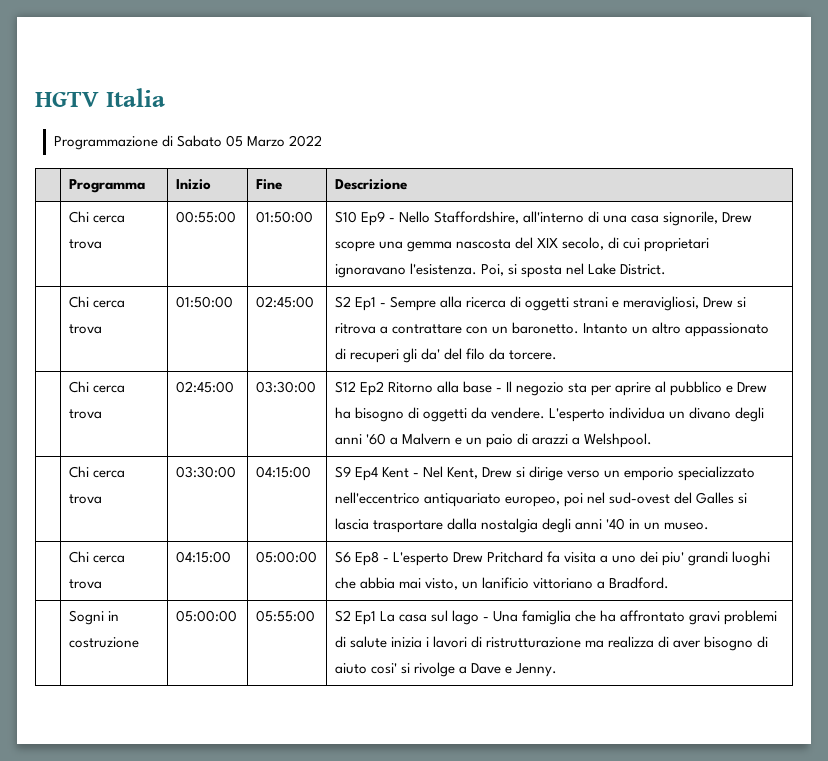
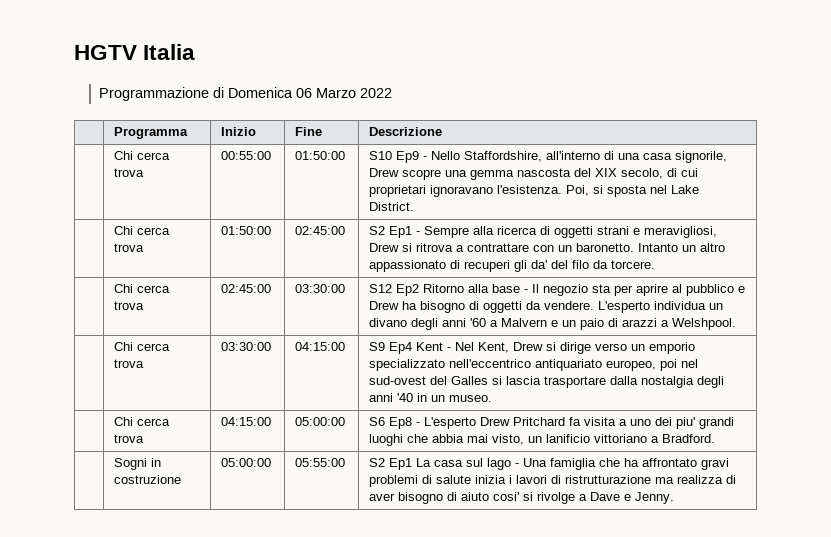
- Programmazione di Sabato 05 Marzo 2022
+ Programmazione di Domenica 06 Marzo 2022

